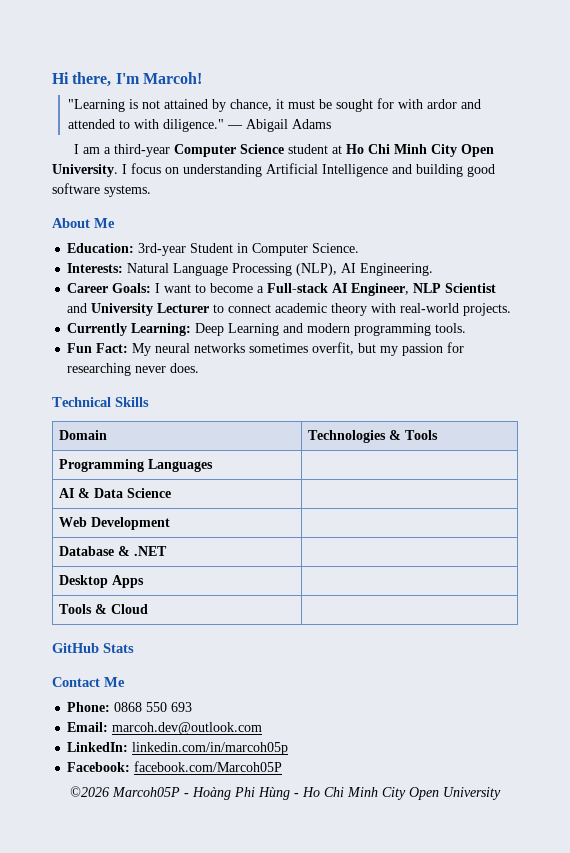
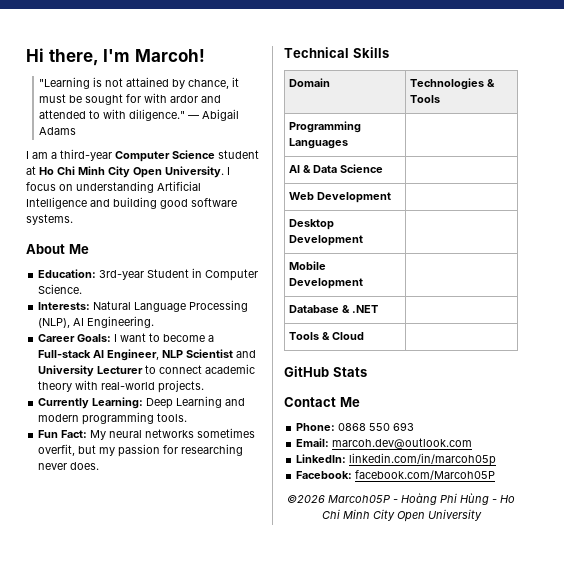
+ Desktop Development |
+ Mobile Development |
- Desktop Apps |

